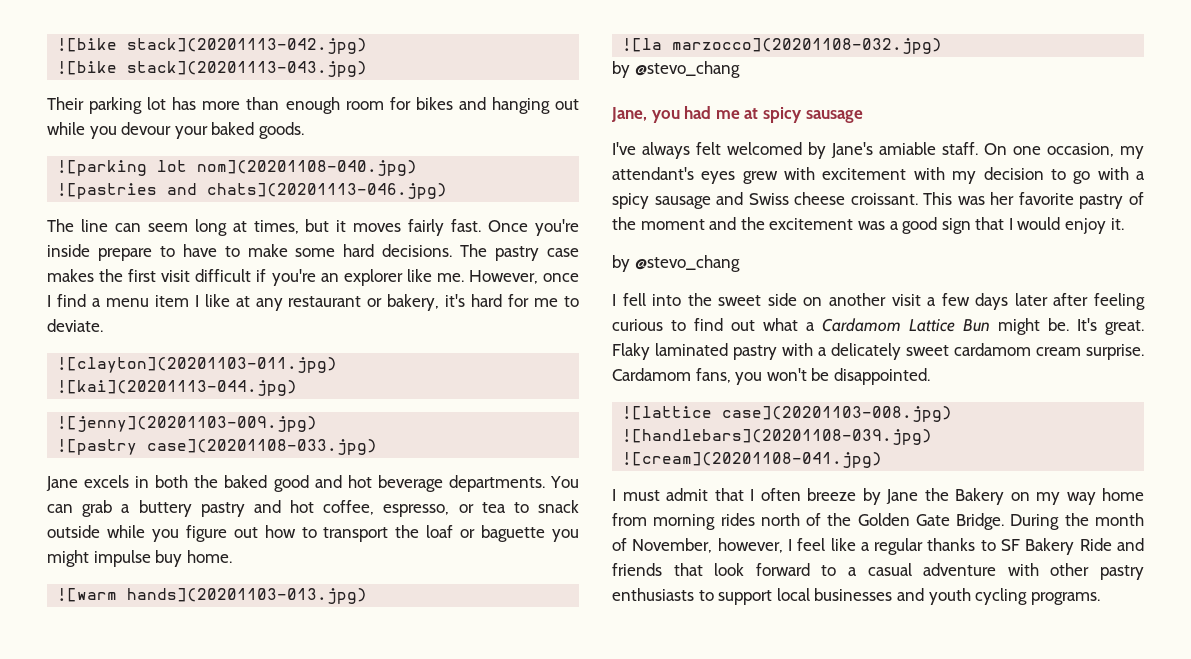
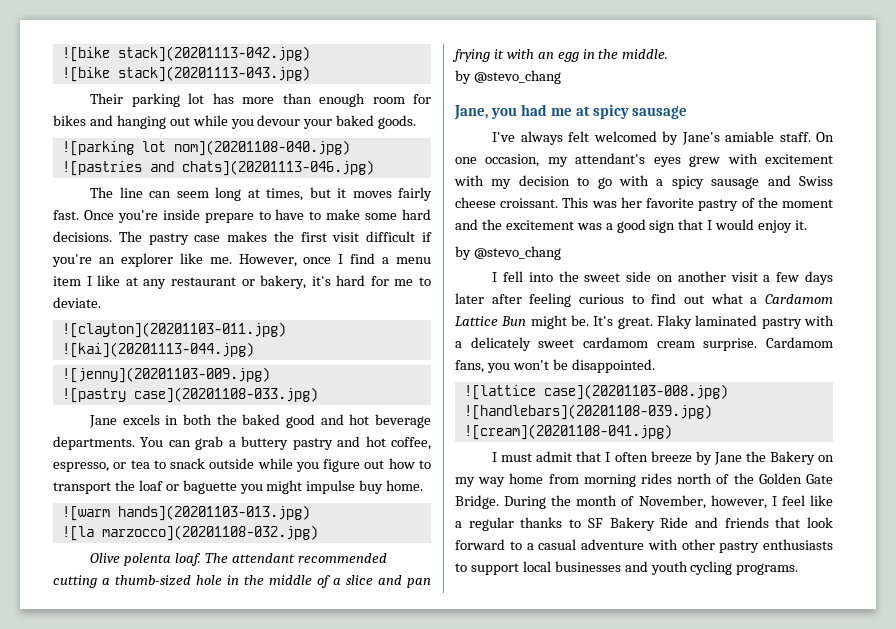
+ Olive polenta loaf. The attendant recommended cutting a thumb-sized hole in the middle of a slice and pan frying it with an egg in the middle.

